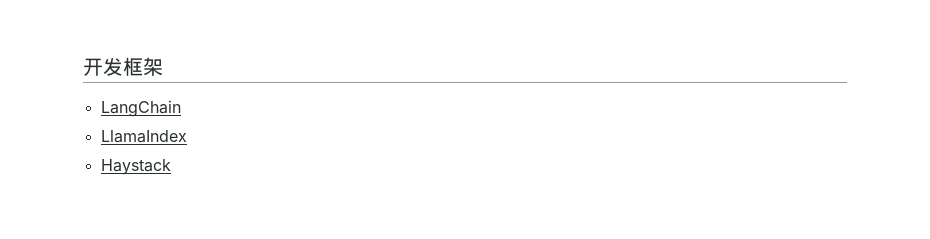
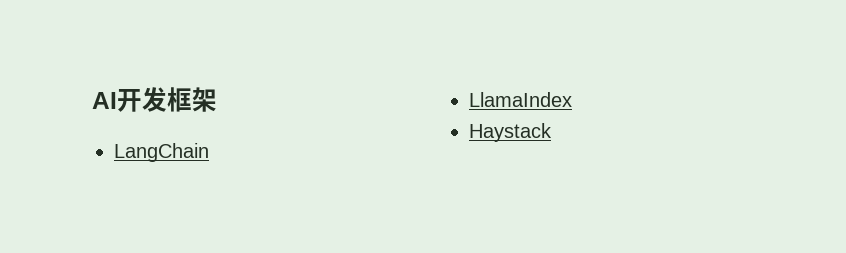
- 开发框架
+ AI开发框架

